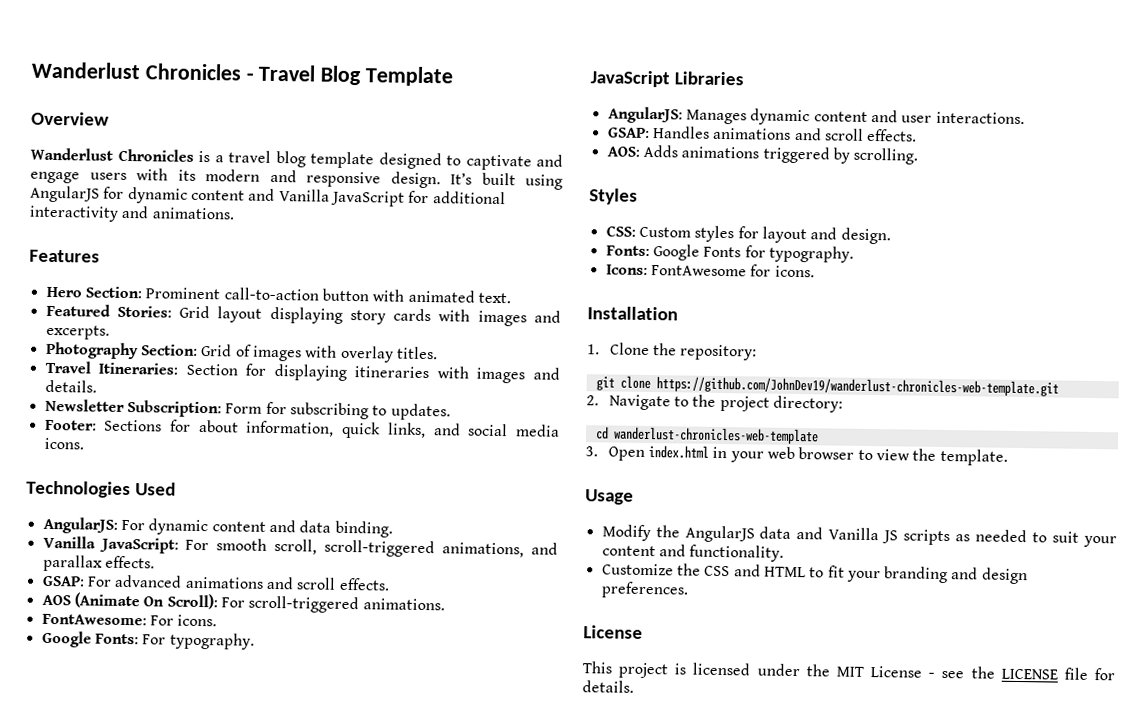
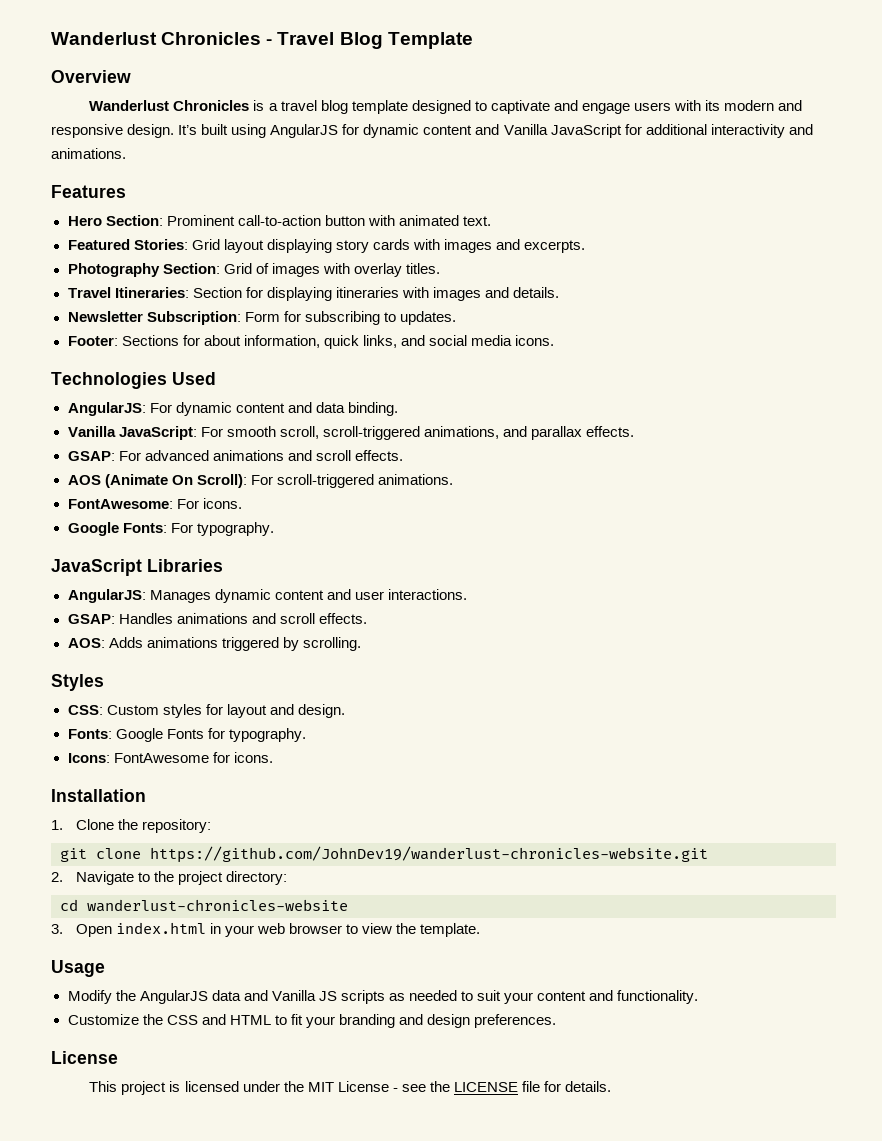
- git clone https://github.com/JohnDev19/wanderlust-chronicles-web-template.git
+ git clone https://github.com/JohnDev19/wanderlust-chronicles-website.git
- cd wanderlust-chronicles-web-template
+ cd wanderlust-chronicles-website

